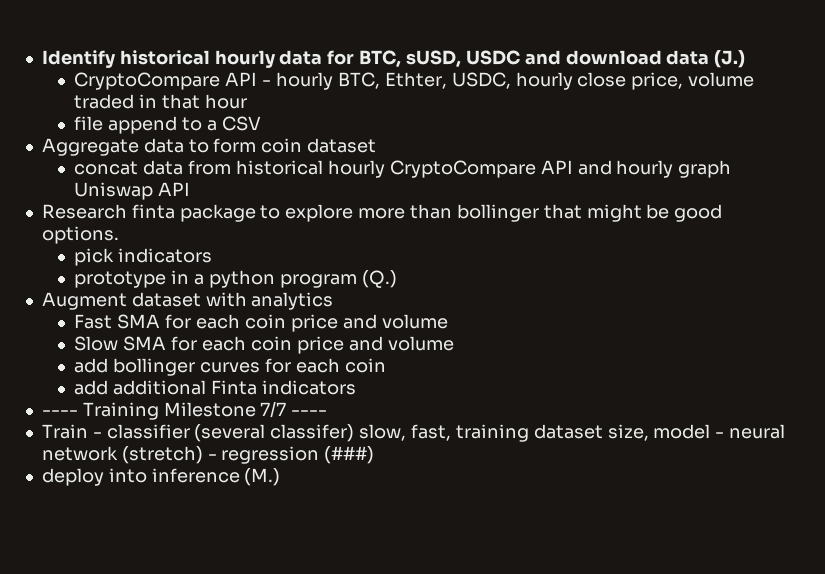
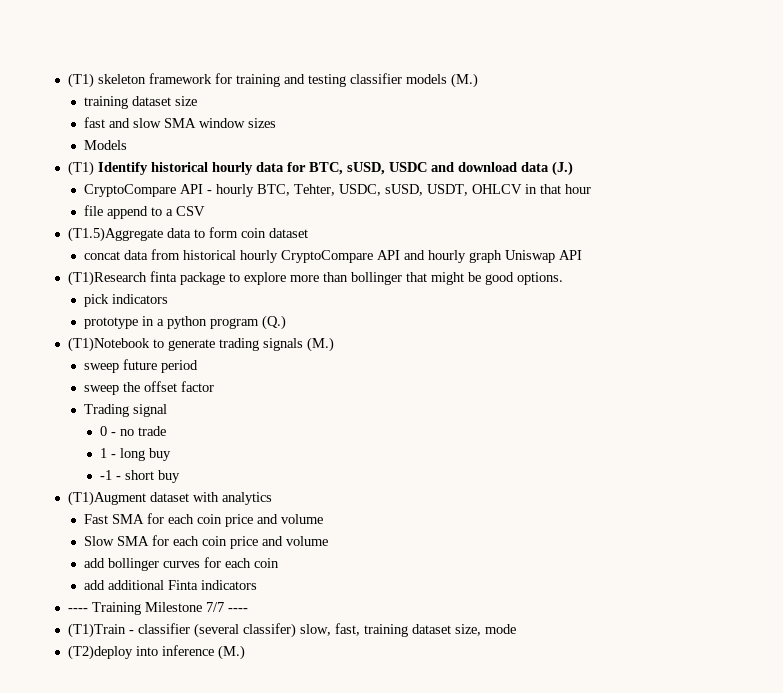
- Identify historical hourly data for BTC, sUSD, USDC and download data (J.)
+ (T1) skeleton framework for training and testing classifier models (M.)
+ training dataset size
+ fast and slow SMA window sizes
+ Models
+ (T1) Identify historical hourly data for BTC, sUSD, USDC and download data (J.)
- CryptoCompare API - hourly BTC, Ethter, USDC, hourly close price, volume traded in that hour
+ CryptoCompare API - hourly BTC, Tehter, USDC, sUSD, USDT, OHLCV in that hour
- Aggregate data to form coin dataset
+ (T1.5)Aggregate data to form coin dataset
- Research finta package to explore more than bollinger that might be good options.
+ (T1)Research finta package to explore more than bollinger that might be good options.
- Augment dataset with analytics
+ (T1)Notebook to generate trading signals (M.)
+ sweep future period
+ sweep the offset factor
+ Trading signal
+ 0 - no trade
+ 1 - long buy
+ -1 - short buy
+ (T1)Augment dataset with analytics
- Train - classifier (several classifer) slow, fast, training dataset size, model - neural network (stretch) - regression (###)
- deploy into inference (M.)
+ (T1)Train - classifier (several classifer) slow, fast, training dataset size, mode
+ (T2)deploy into inference (M.)

